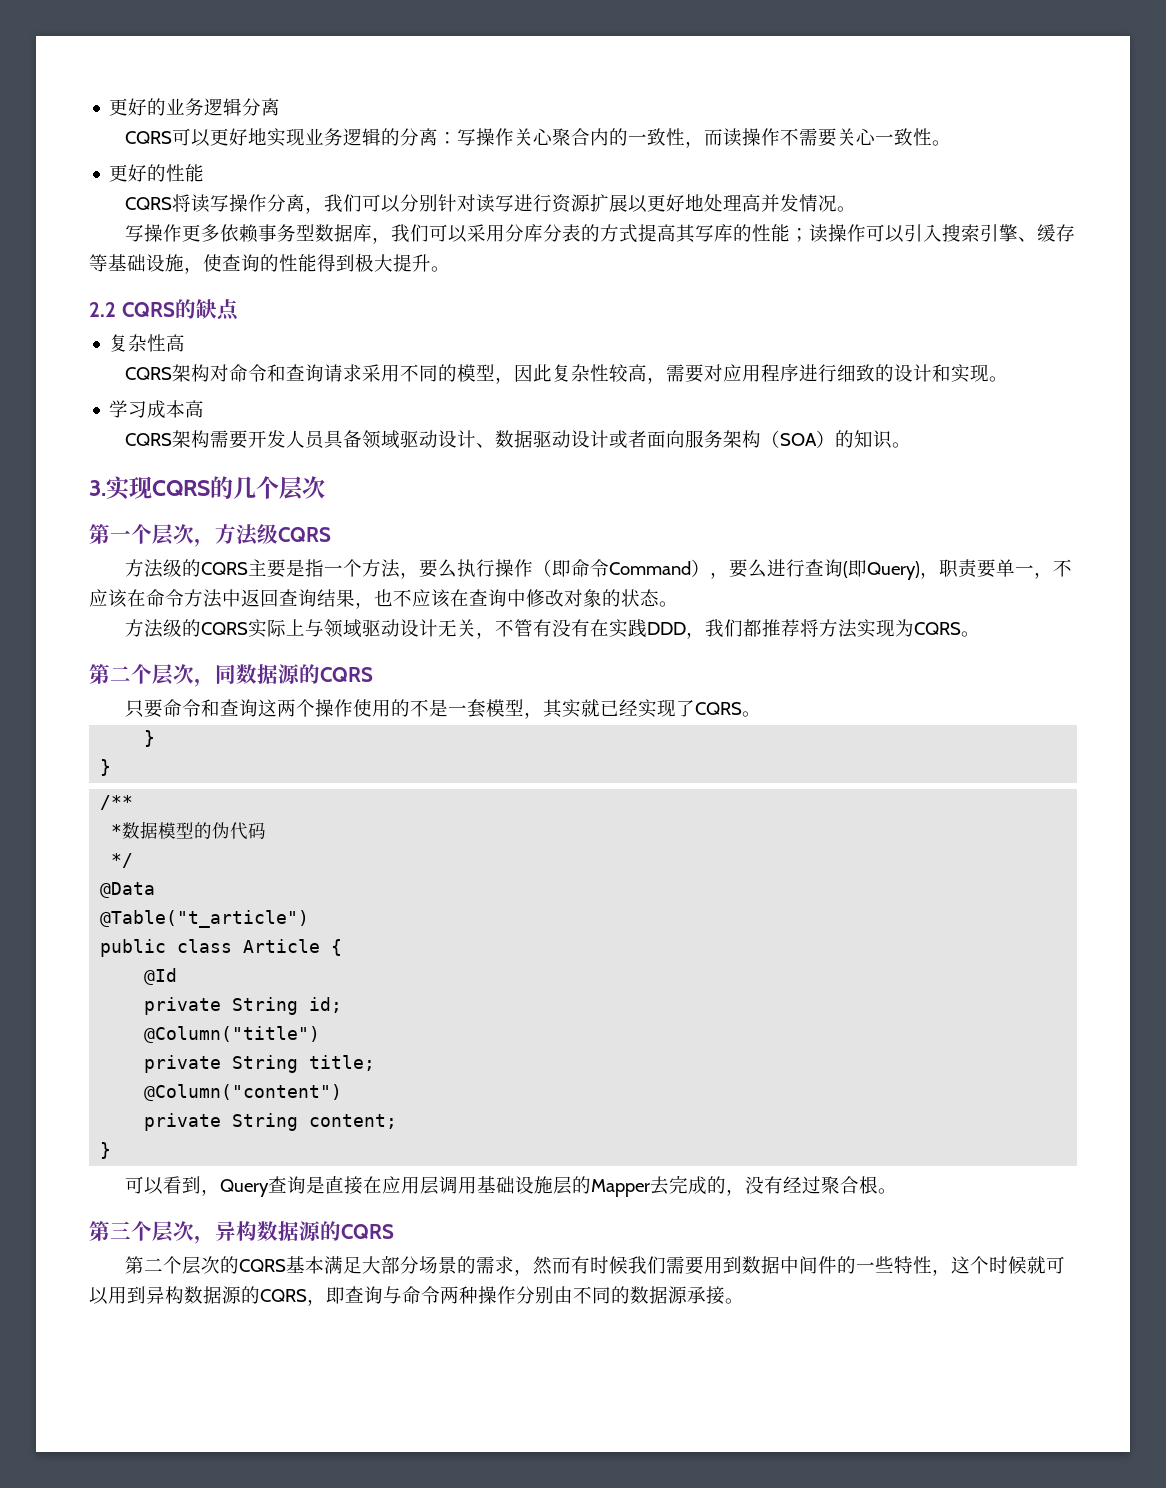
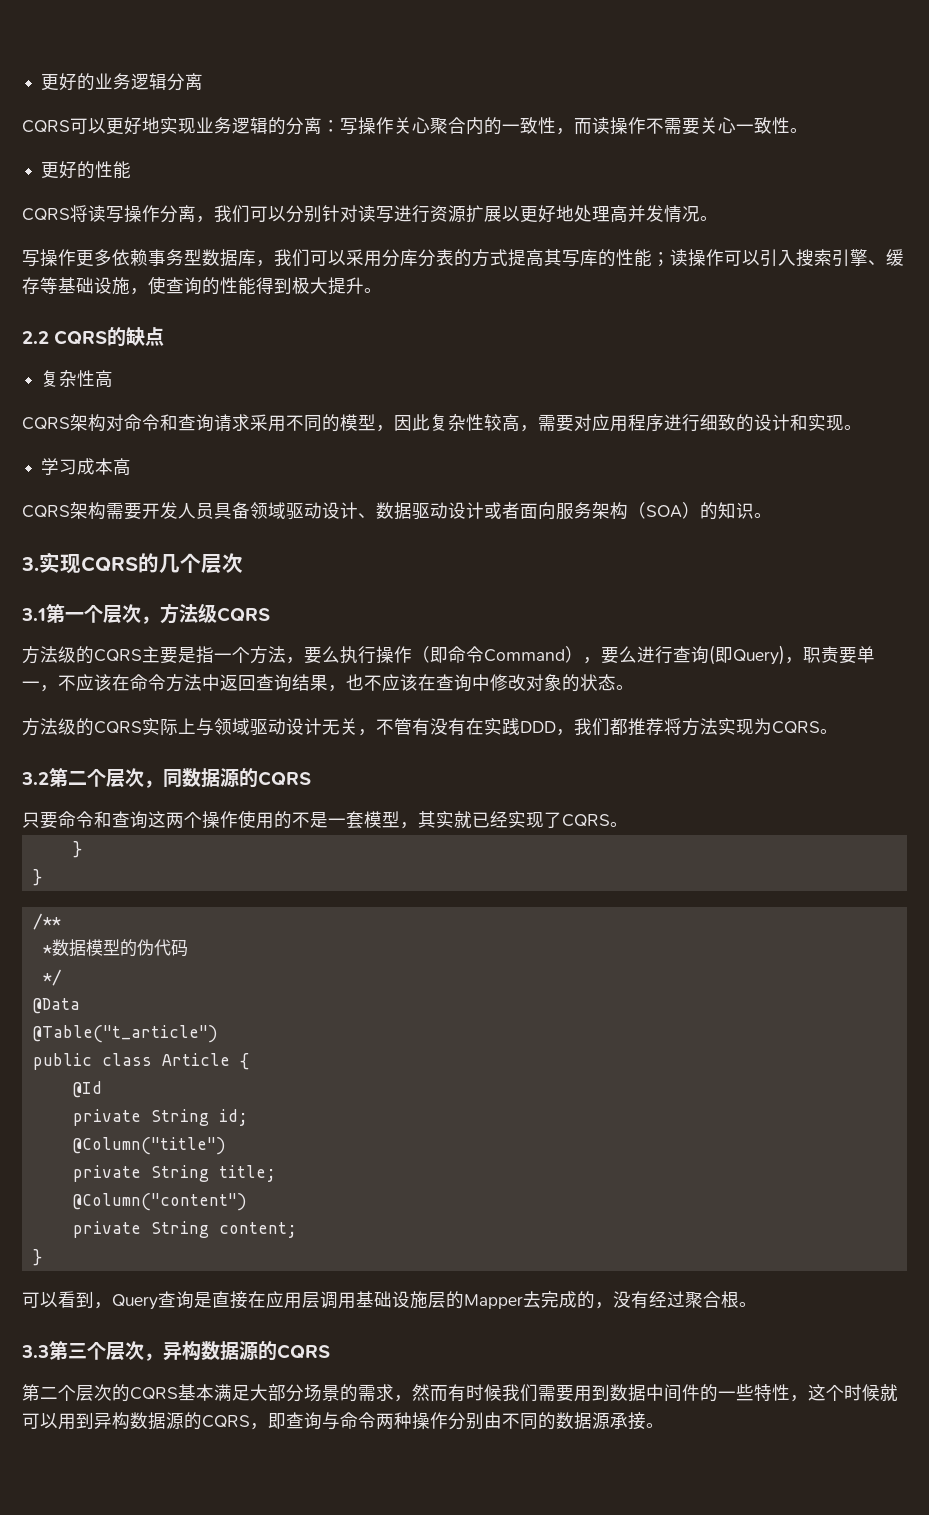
- 第一个层次，方法级CQRS
+ 3.1第一个层次，方法级CQRS
- 第二个层次，同数据源的CQRS
+ 3.2第二个层次，同数据源的CQRS
- 第三个层次，异构数据源的CQRS
+ 3.3第三个层次，异构数据源的CQRS

